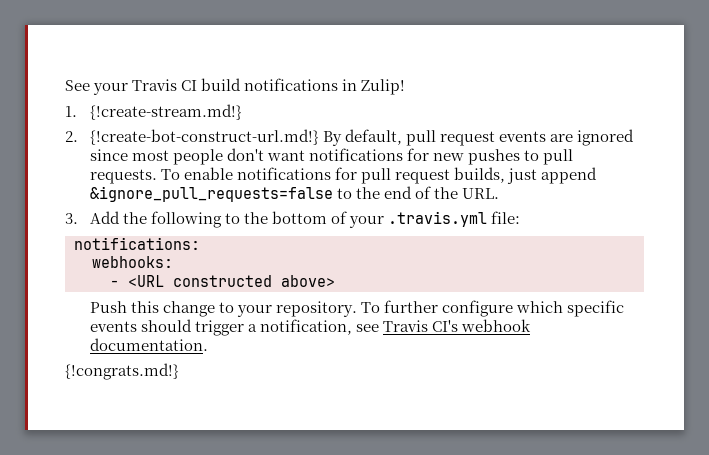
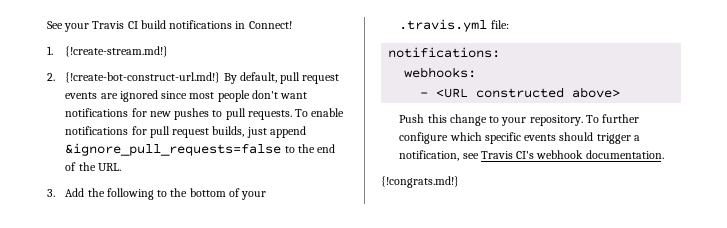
- See your Travis CI build notifications in Zulip!
+ See your Travis CI build notifications in Connect!

